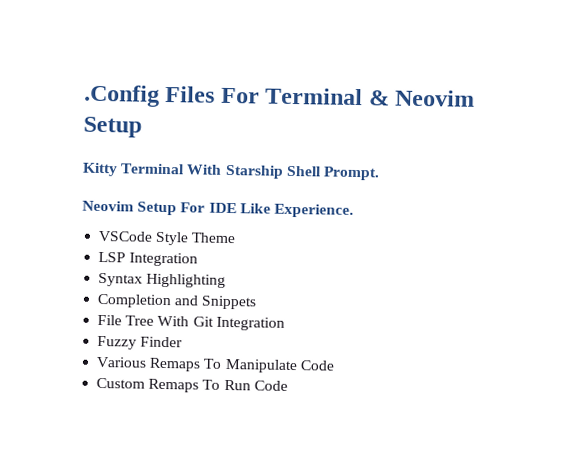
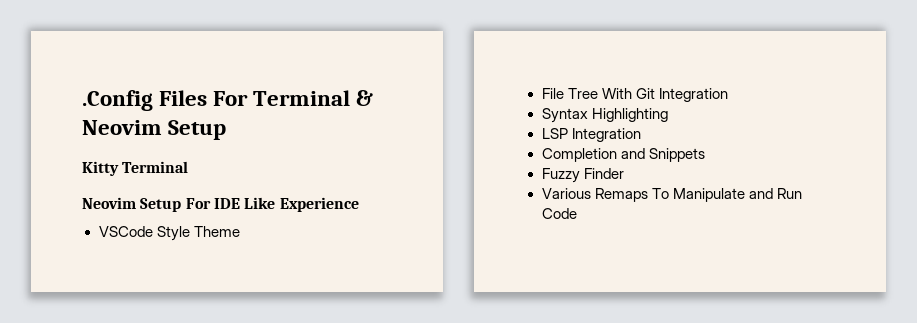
- Kitty Terminal With Starship Shell Prompt.
+ Kitty Terminal
- Neovim Setup For IDE Like Experience.
+ Neovim Setup For IDE Like Experience
- LSP Integration
- Syntax Highlighting
- Completion and Snippets
+ Syntax Highlighting
+ LSP Integration
+ Completion and Snippets
- Various Remaps To Manipulate Code
- Custom Remaps To Run Code
+ Various Remaps To Manipulate and Run Code

